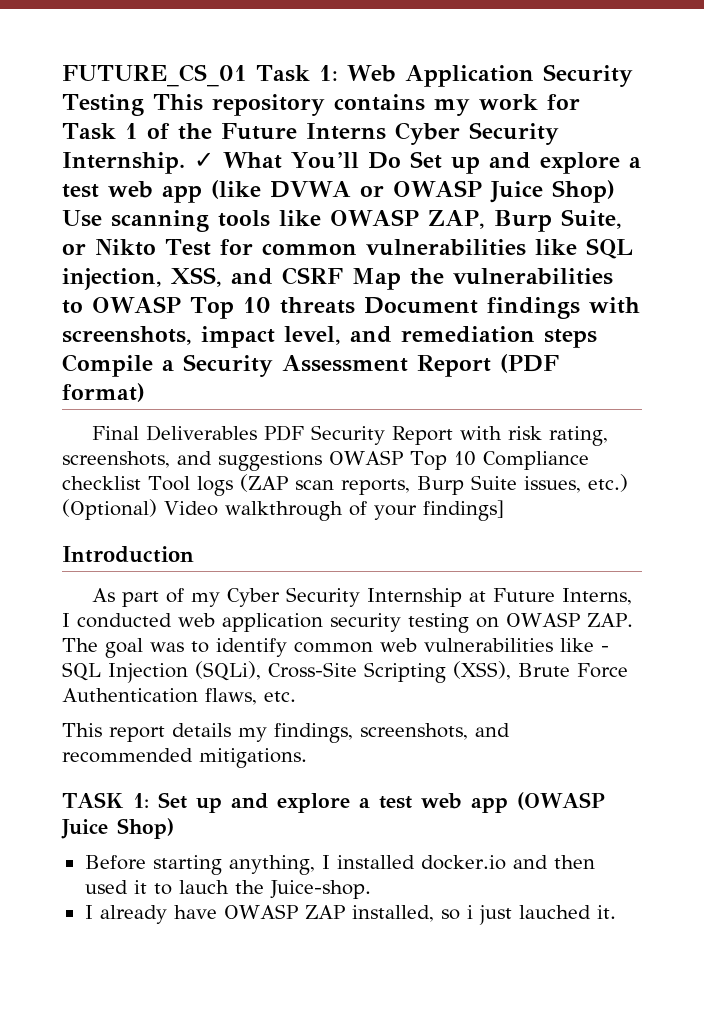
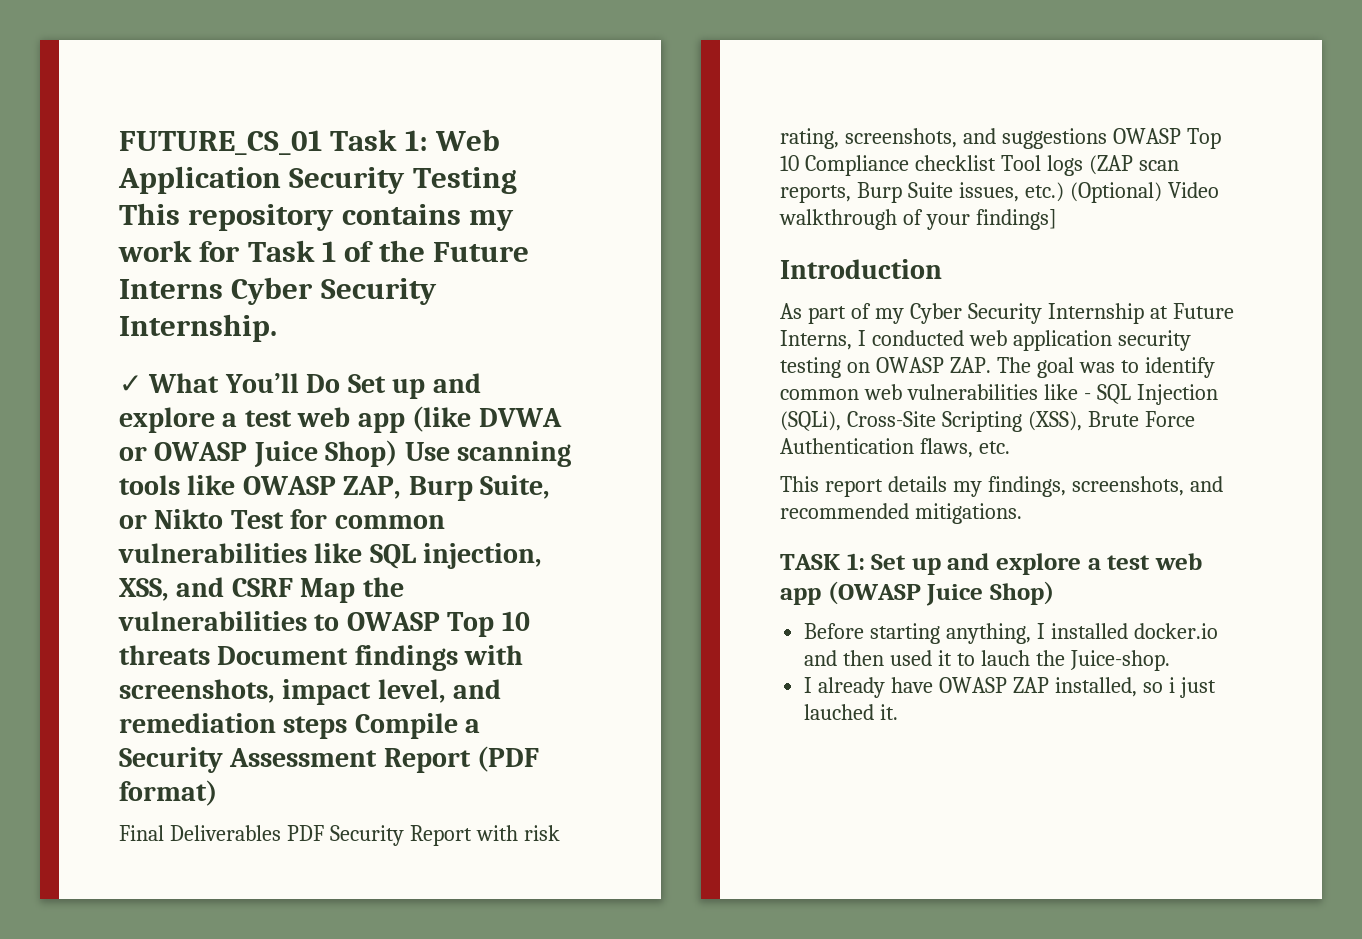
- Web Application Security Testing This repository contains my work for Task 1 of the Future Interns Cyber Security Internship. ✓ What You’ll Do Set up and explore a test web app (like DVWA or OWASP Juice Shop) Use scanning tools like OWASP ZAP, Burp Suite, or Nikto Test for common vulnerabilities like SQL injection, XSS, and CSRF Map the vulnerabilities to OWASP Top 10 threats Document findings with screenshots, impact level, and remediation steps Compile a Security Assessment Report (PDF format)
+ Web Application Security Testing This repository contains my work for Task 1 of the Future Interns Cyber Security Internship.
+ ✓ What You’ll Do Set up and explore a test web app (like DVWA or OWASP Juice Shop) Use scanning tools like OWASP ZAP, Burp Suite, or Nikto Test for common vulnerabilities like SQL injection, XSS, and CSRF Map the vulnerabilities to OWASP Top 10 threats Document findings with screenshots, impact level, and remediation steps Compile a Security Assessment Report (PDF format)

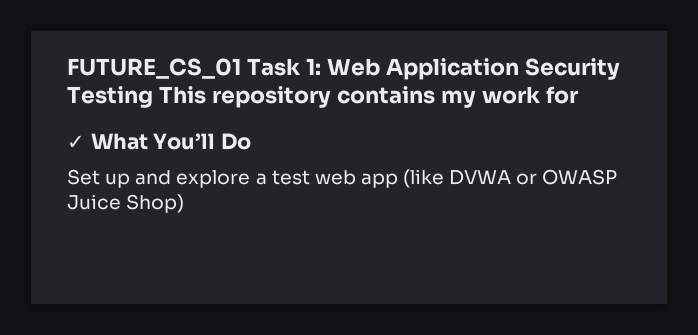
- FUTURE_CS_01 Task 1: Web Application Security Testing This repository contains my work for Task 1 of the Future Interns Cyber Security Internship.
+ FUTURE_CS_01 Task 1: Web Application Security Testing This repository contains my work for
- ✓ What You’ll Do Set up and explore a test web app (like DVWA or OWASP Juice Shop) Use scanning tools like OWASP ZAP, Burp Suite, or Nikto Test for common vulnerabilities like SQL injection, XSS, and CSRF Map the vulnerabilities to OWASP Top 10 threats Document findings with screenshots, impact level, and remediation steps Compile a Security Assessment Report (PDF format)
- Final Deliverables PDF Security Report with risk rating, screenshots, and suggestions OWASP Top 10 Compliance checklist Tool logs (ZAP scan reports, Burp Suite issues, etc.) (Optional) Video walkthrough of your findings]
- Introduction
- As part of my Cyber Security Internship at Future Interns, I conducted web application security testing on OWASP ZAP. The goal was to identify common web vulnerabilities like - SQL Injection (SQLi), Cross-Site Scripting (XSS), Brute Force Authentication flaws, etc.
- This report details my findings, screenshots, and recommended mitigations.
- TASK 1: Set up and explore a test web app (OWASP Juice Shop)
- Before starting anything, I installed docker.io and then used it to lauch the Juice-shop.
- I already have OWASP ZAP installed, so i just lauched it.
+ ✓ What You’ll Do
+ Set up and explore a test web app (like DVWA or OWASP Juice Shop)

